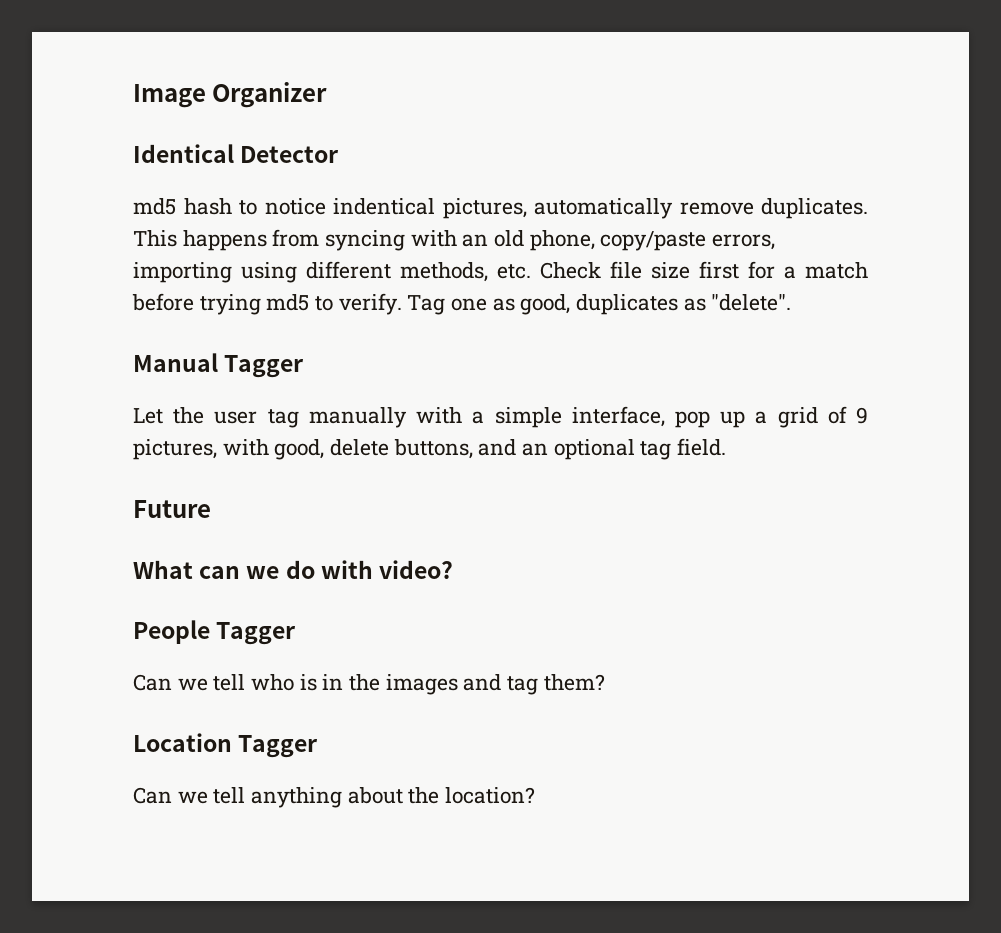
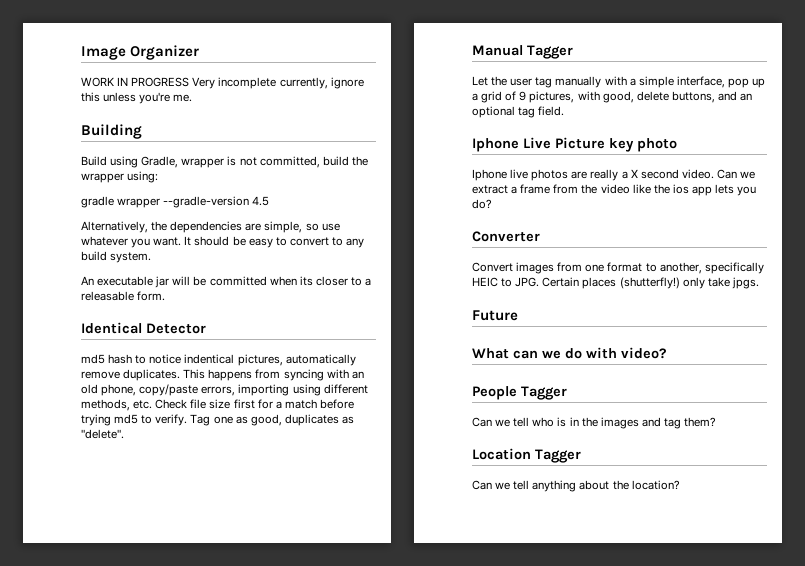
+ WORK IN PROGRESS Very incomplete currently, ignore this unless you're me.
+ Building
+ Build using Gradle, wrapper is not committed, build the wrapper using:
+ gradle wrapper --gradle-version 4.5
+ Alternatively, the dependencies are simple, so use whatever you want. It should be easy to convert to any build system.
+ An executable jar will be committed when its closer to a releasable form.
+ Iphone Live Picture key photo
+ Iphone live photos are really a X second video. Can we extract a frame from the video like the ios app lets you do?
+ Converter
+ Convert images from one format to another, specifically HEIC to JPG. Certain places (shutterfly!) only take jpgs.

